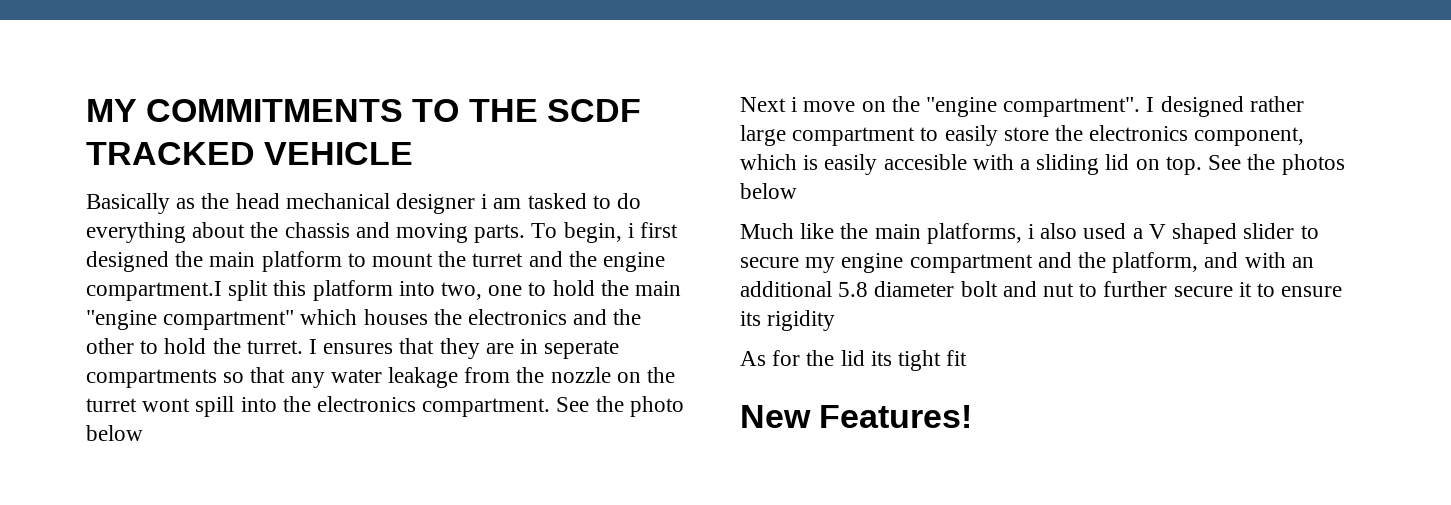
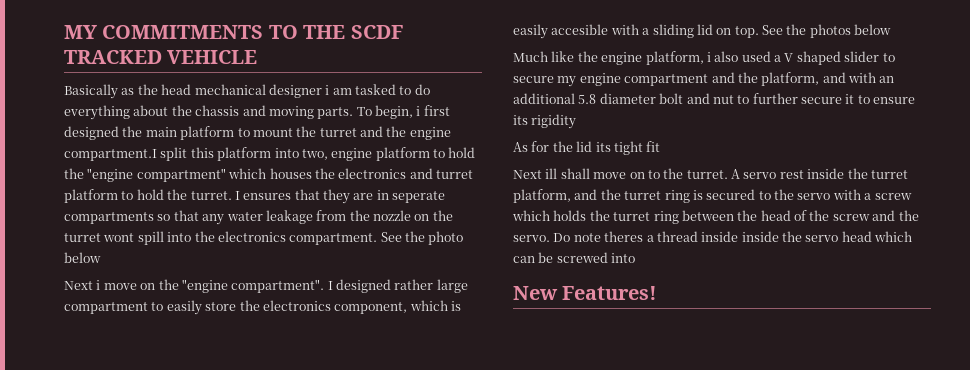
- To begin, i first designed the main platform to mount the turret and the engine compartment.I split this platform into two, one to hold the main "engine compartment" which houses the electronics and the other to hold the turret.
+ To begin, i first designed the main platform to mount the turret and the engine compartment.I split this platform into two, engine platform to hold the "engine compartment" which houses the electronics and turret platform to hold the turret.
- Much like the main platforms, i also used a V shaped slider to secure my engine compartment and the platform, and with an additional 5.8 diameter bolt and nut to further secure it to ensure its rigidity
+ Much like the engine platform, i also used a V shaped slider to secure my engine compartment and the platform, and with an additional 5.8 diameter bolt and nut to further secure it to ensure its rigidity
+ Next ill shall move on to the turret. A servo rest inside the turret platform, and the turret ring is secured to the servo with a screw which holds the turret ring between the head of the screw and the servo. Do note theres a thread inside inside the servo head which can be screwed into

